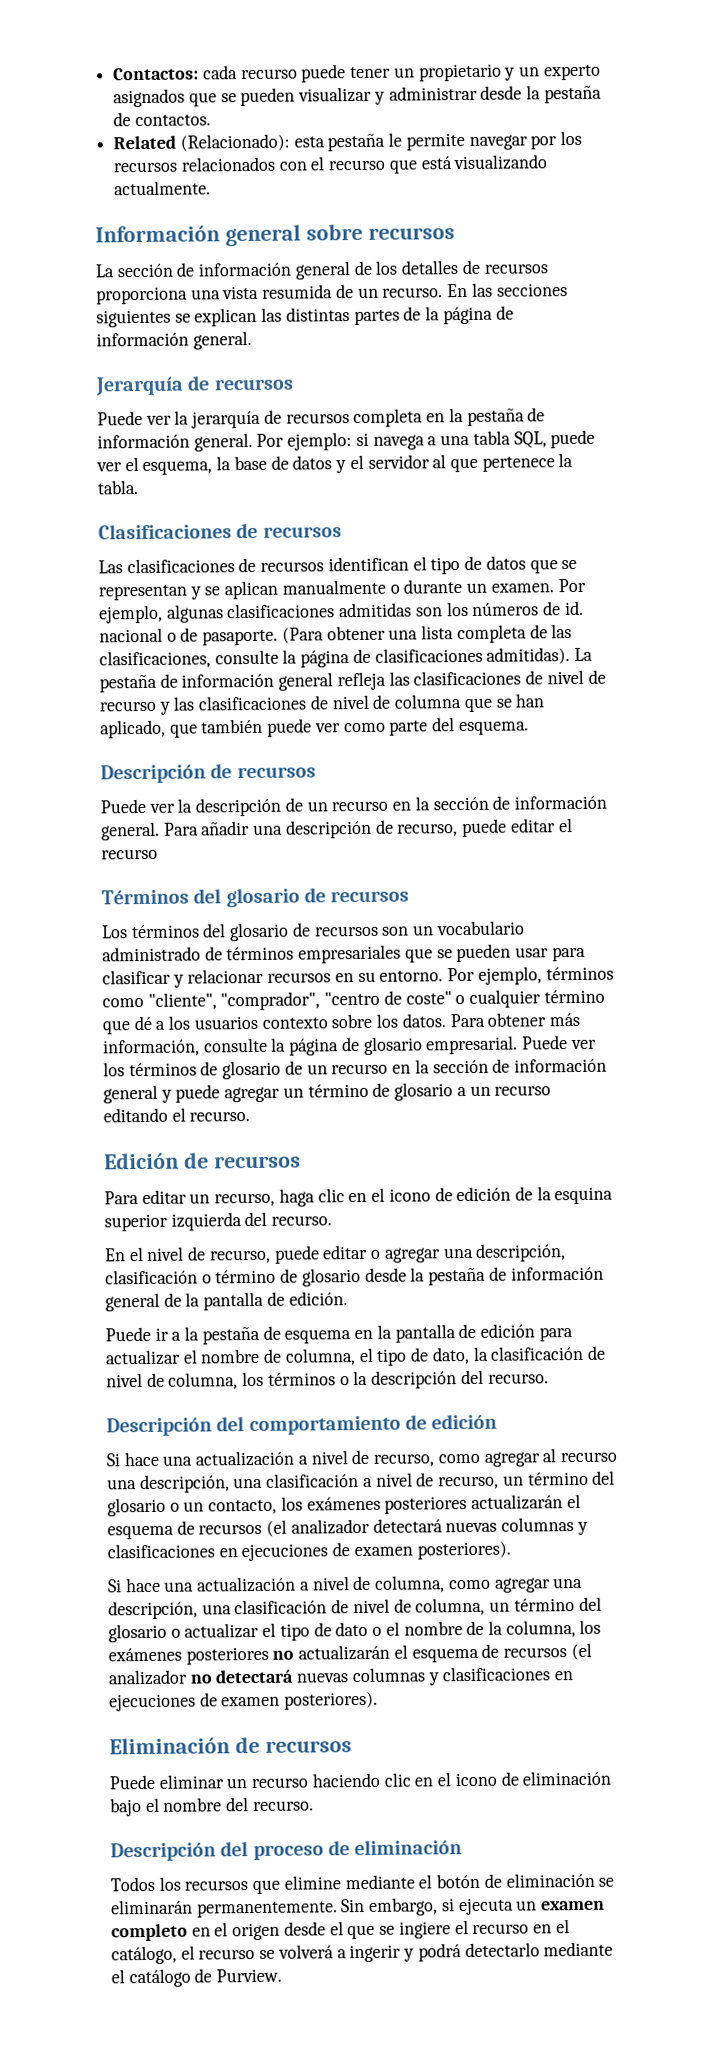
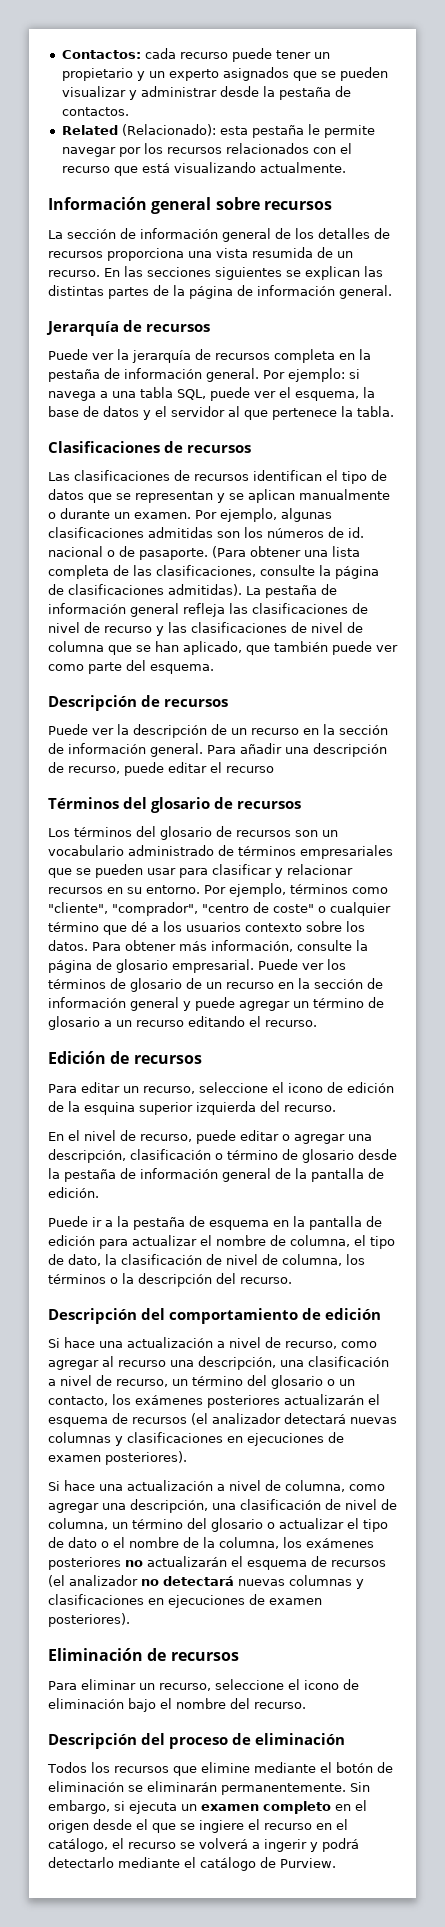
- Para editar un recurso, haga clic en el icono de edición de la esquina superior izquierda del recurso.
+ Para editar un recurso, seleccione el icono de edición de la esquina superior izquierda del recurso.
- Puede eliminar un recurso haciendo clic en el icono de eliminación bajo el nombre del recurso.
+ Para eliminar un recurso, seleccione el icono de eliminación bajo el nombre del recurso.

